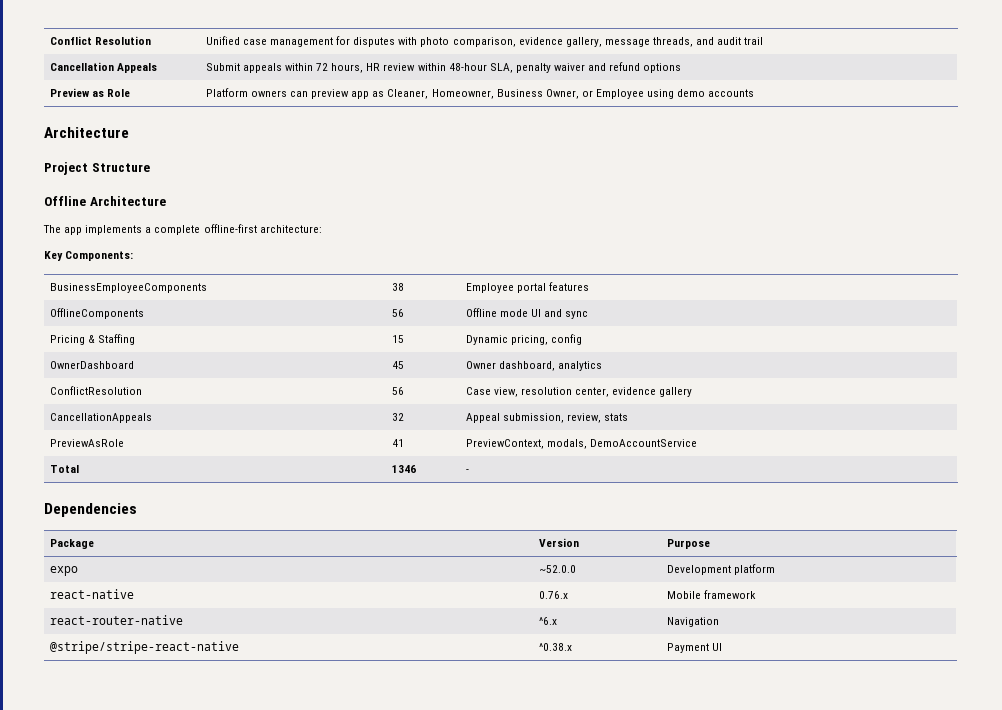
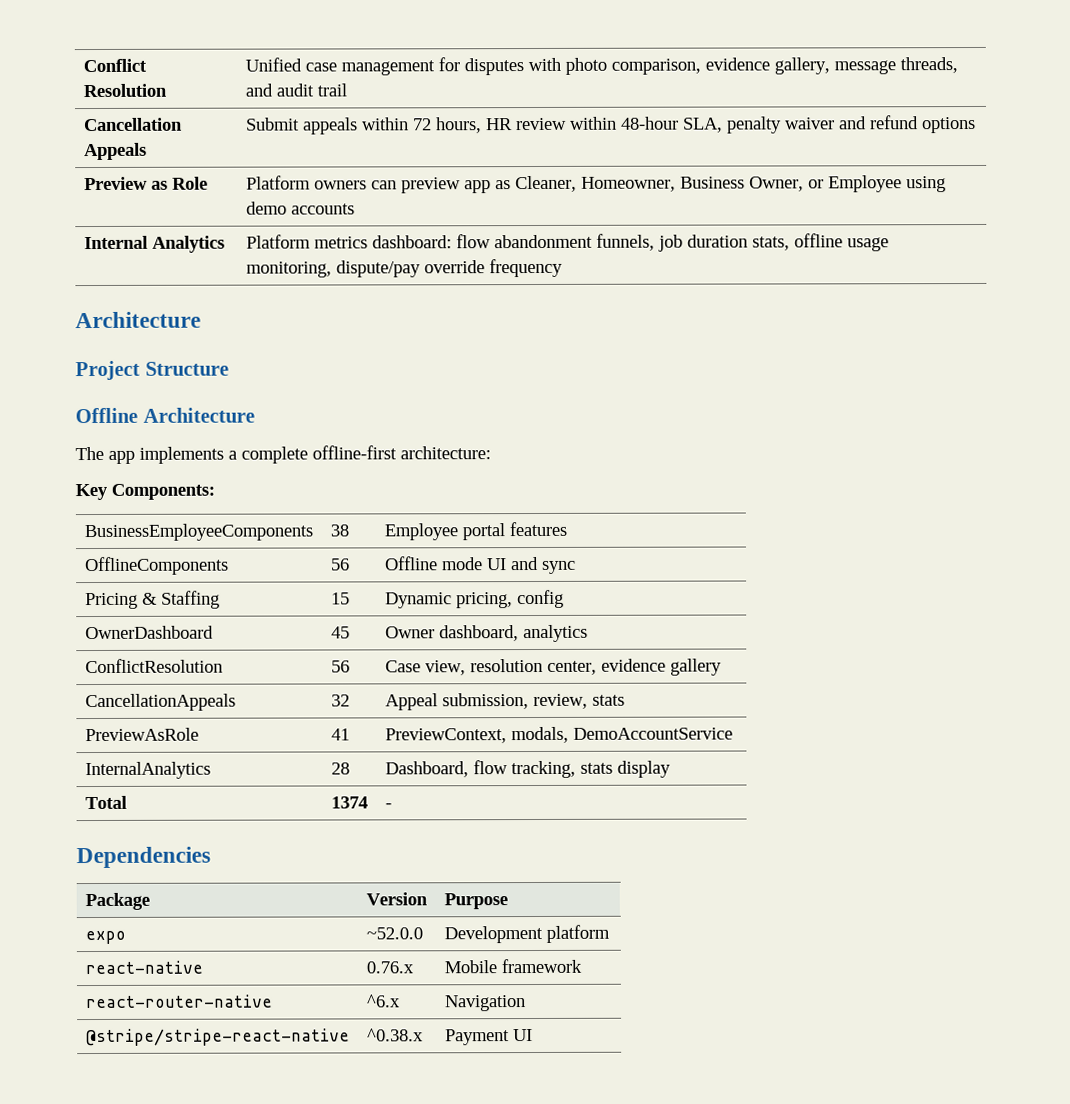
+ Internal Analytics | Platform metrics dashboard: flow abandonment funnels, job duration stats, offline usage monitoring, dispute/pay override frequency
+ InternalAnalytics | 28 | Dashboard, flow tracking, stats display
- Total | 1346 | -
+ Total | 1374 | -

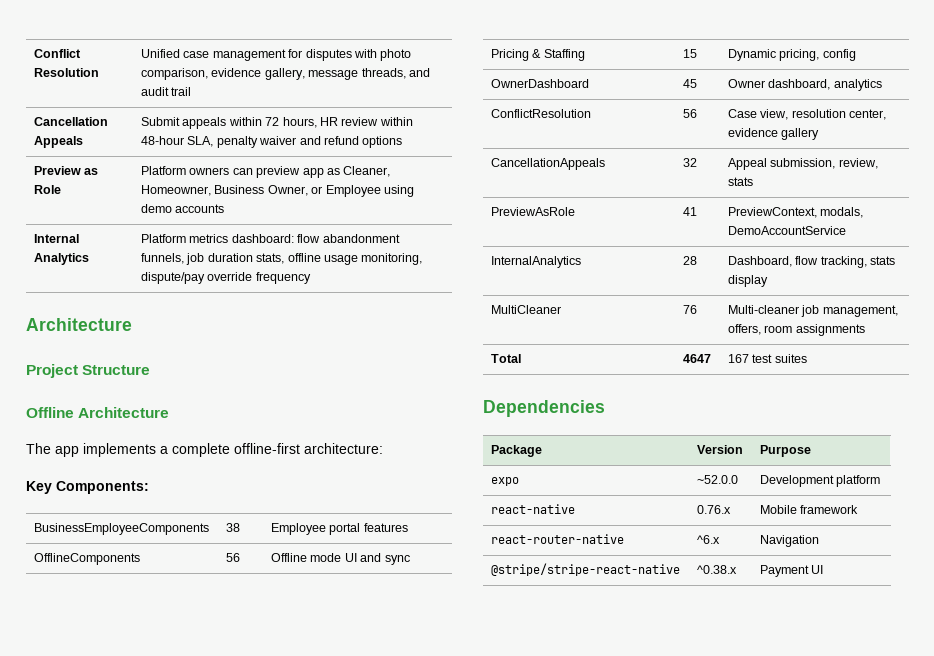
- Total | 1374 | -
+ MultiCleaner | 76 | Multi-cleaner job management, offers, room assignments
+ Total | 4647 | 167 test suites

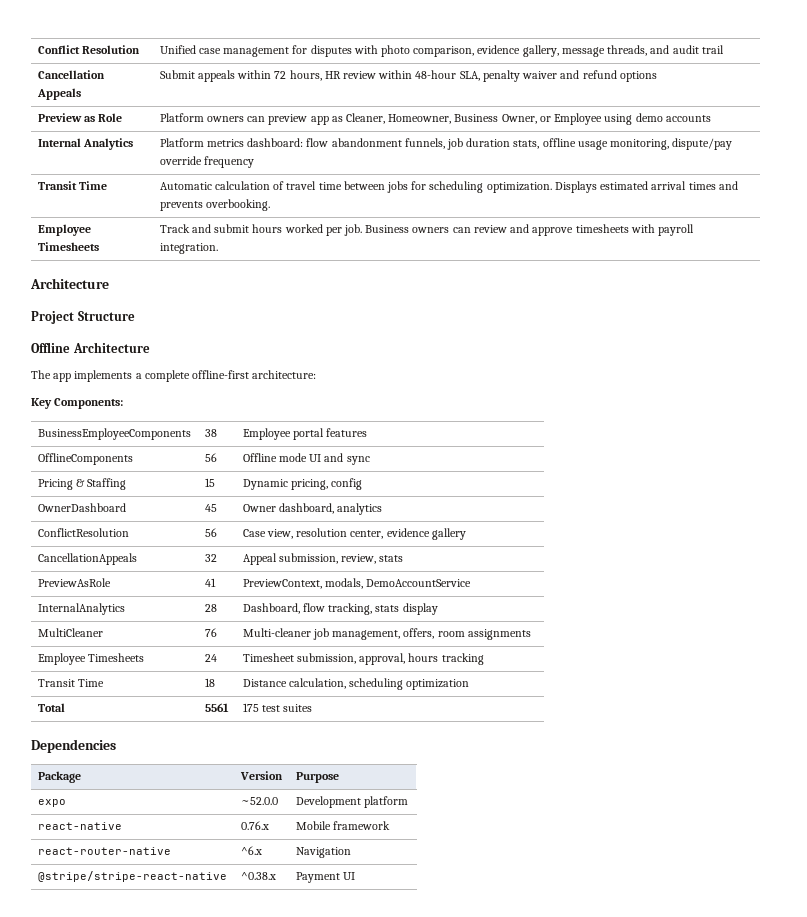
+ Transit Time | Automatic calculation of travel time between jobs for scheduling optimization. Displays estimated arrival times and prevents overbooking.
+ Employee Timesheets | Track and submit hours worked per job. Business owners can review and approve timesheets with payroll integration.
+ Employee Timesheets | 24 | Timesheet submission, approval, hours tracking
+ Transit Time | 18 | Distance calculation, scheduling optimization
- Total | 4647 | 167 test suites
+ Total | 5561 | 175 test suites

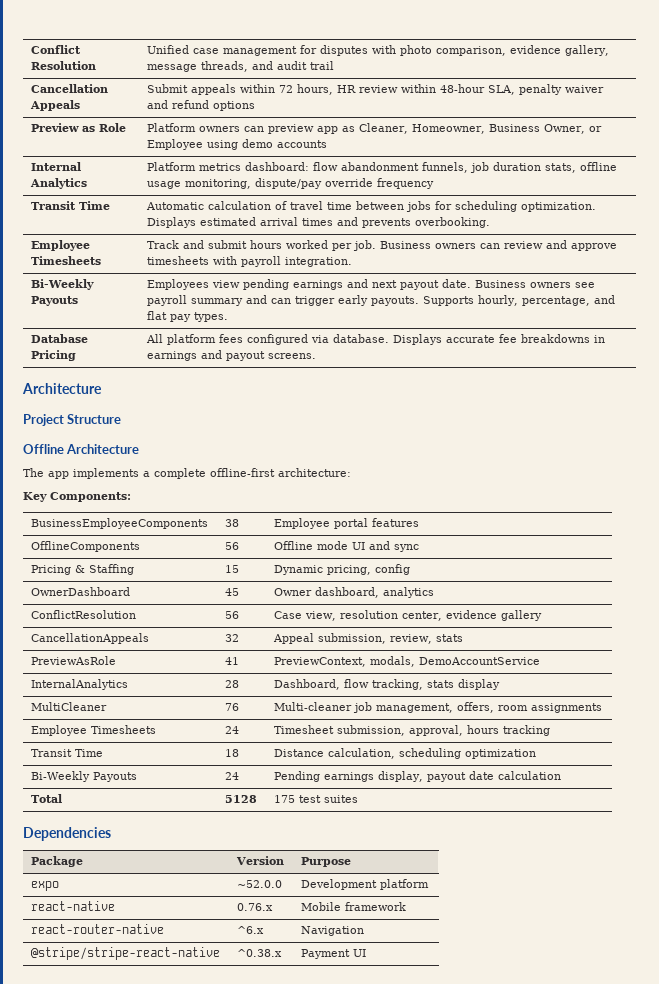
+ Bi-Weekly Payouts | Employees view pending earnings and next payout date. Business owners see payroll summary and can trigger early payouts. Supports hourly, percentage, and flat pay types.
+ Database Pricing | All platform fees configured via database. Displays accurate fee breakdowns in earnings and payout screens.
+ Bi-Weekly Payouts | 24 | Pending earnings display, payout date calculation
- Total | 5561 | 175 test suites
+ Total | 5128 | 175 test suites

